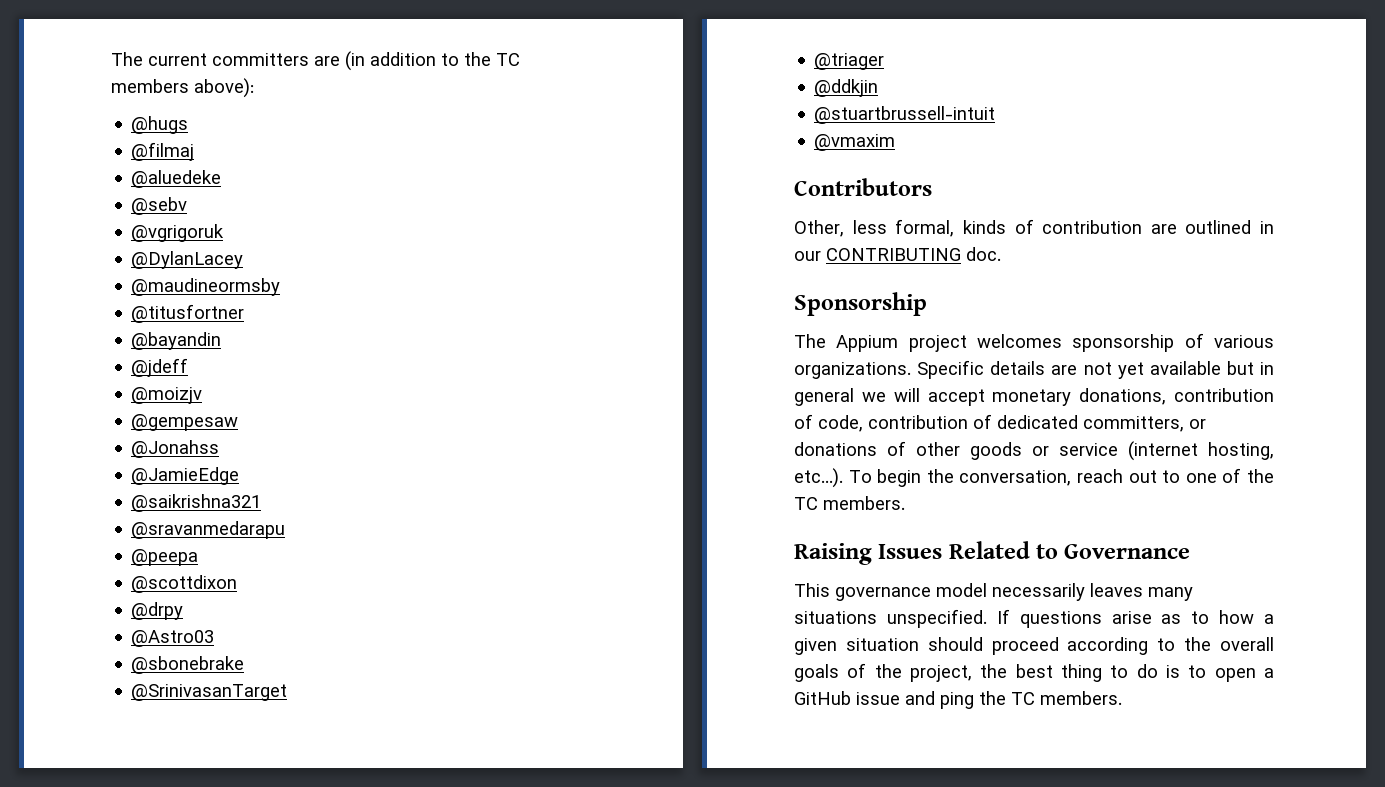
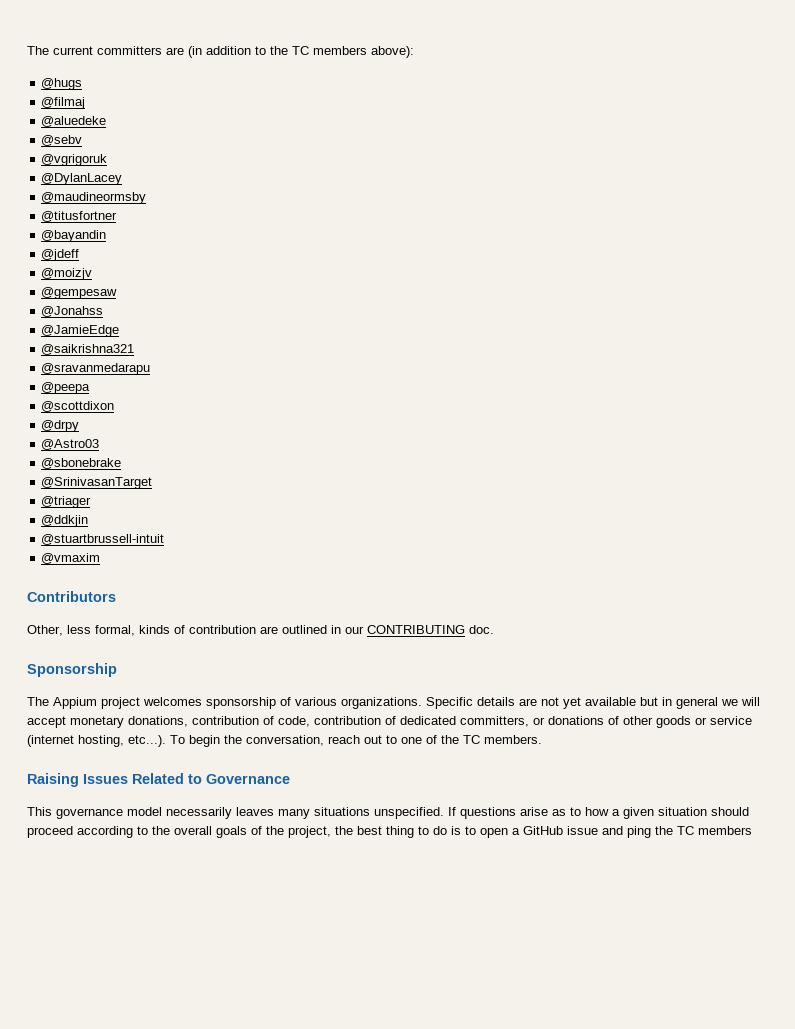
- If questions arise as to how a given situation should proceed according to the overall goals of the project, the best thing to do is to open a GitHub issue and ping the TC members.
+ If questions arise as to how a given situation should proceed according to the overall goals of the project, the best thing to do is to open a GitHub issue and ping the TC members

